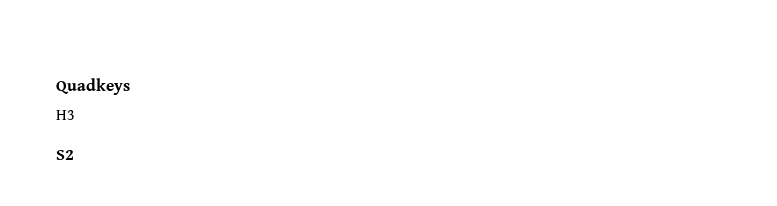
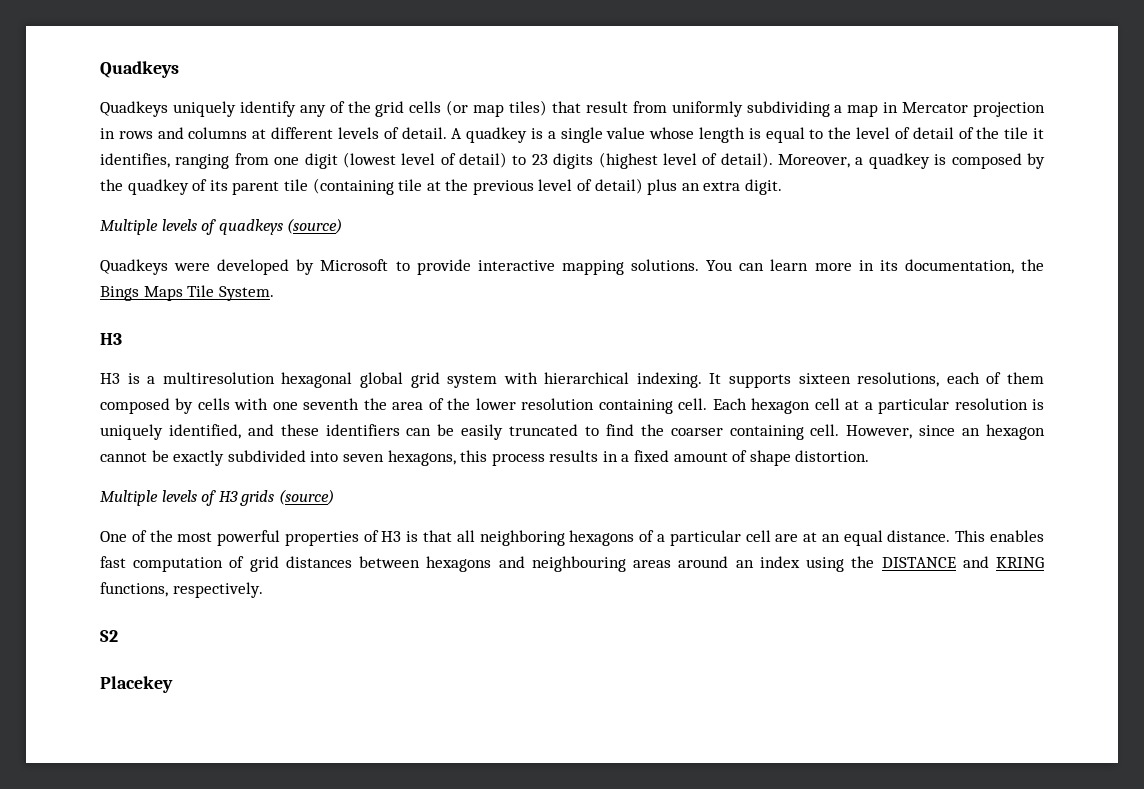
+ Quadkeys uniquely identify any of the grid cells (or map tiles) that result from uniformly subdividing a map in Mercator projection in rows and columns at different levels of detail. A quadkey is a single value whose length is equal to the level of detail of the tile it identifies, ranging from one digit (lowest level of detail) to 23 digits (highest level of detail). Moreover, a quadkey is composed by the quadkey of its parent tile (containing tile at the previous level of detail) plus an extra digit.
+ Multiple levels of quadkeys (source)
+ Quadkeys were developed by Microsoft to provide interactive mapping solutions. You can learn more in its documentation, the Bings Maps Tile System.
  H3
+ H3 is a multiresolution hexagonal global grid system with hierarchical indexing. It supports sixteen resolutions, each of them composed by cells with one seventh the area of the lower resolution containing cell. Each hexagon cell at a particular resolution is uniquely identified, and these identifiers can be easily truncated to find the coarser containing cell. However, since an hexagon cannot be exactly subdivided into seven hexagons, this process results in a fixed amount of shape distortion.
+ Multiple levels of H3 grids (source)
+ One of the most powerful properties of H3 is that all neighboring hexagons of a particular cell are at an equal distance. This enables fast computation of grid distances between hexagons and neighbouring areas around an index using the DISTANCE and KRING functions, respectively.
+ Placekey

